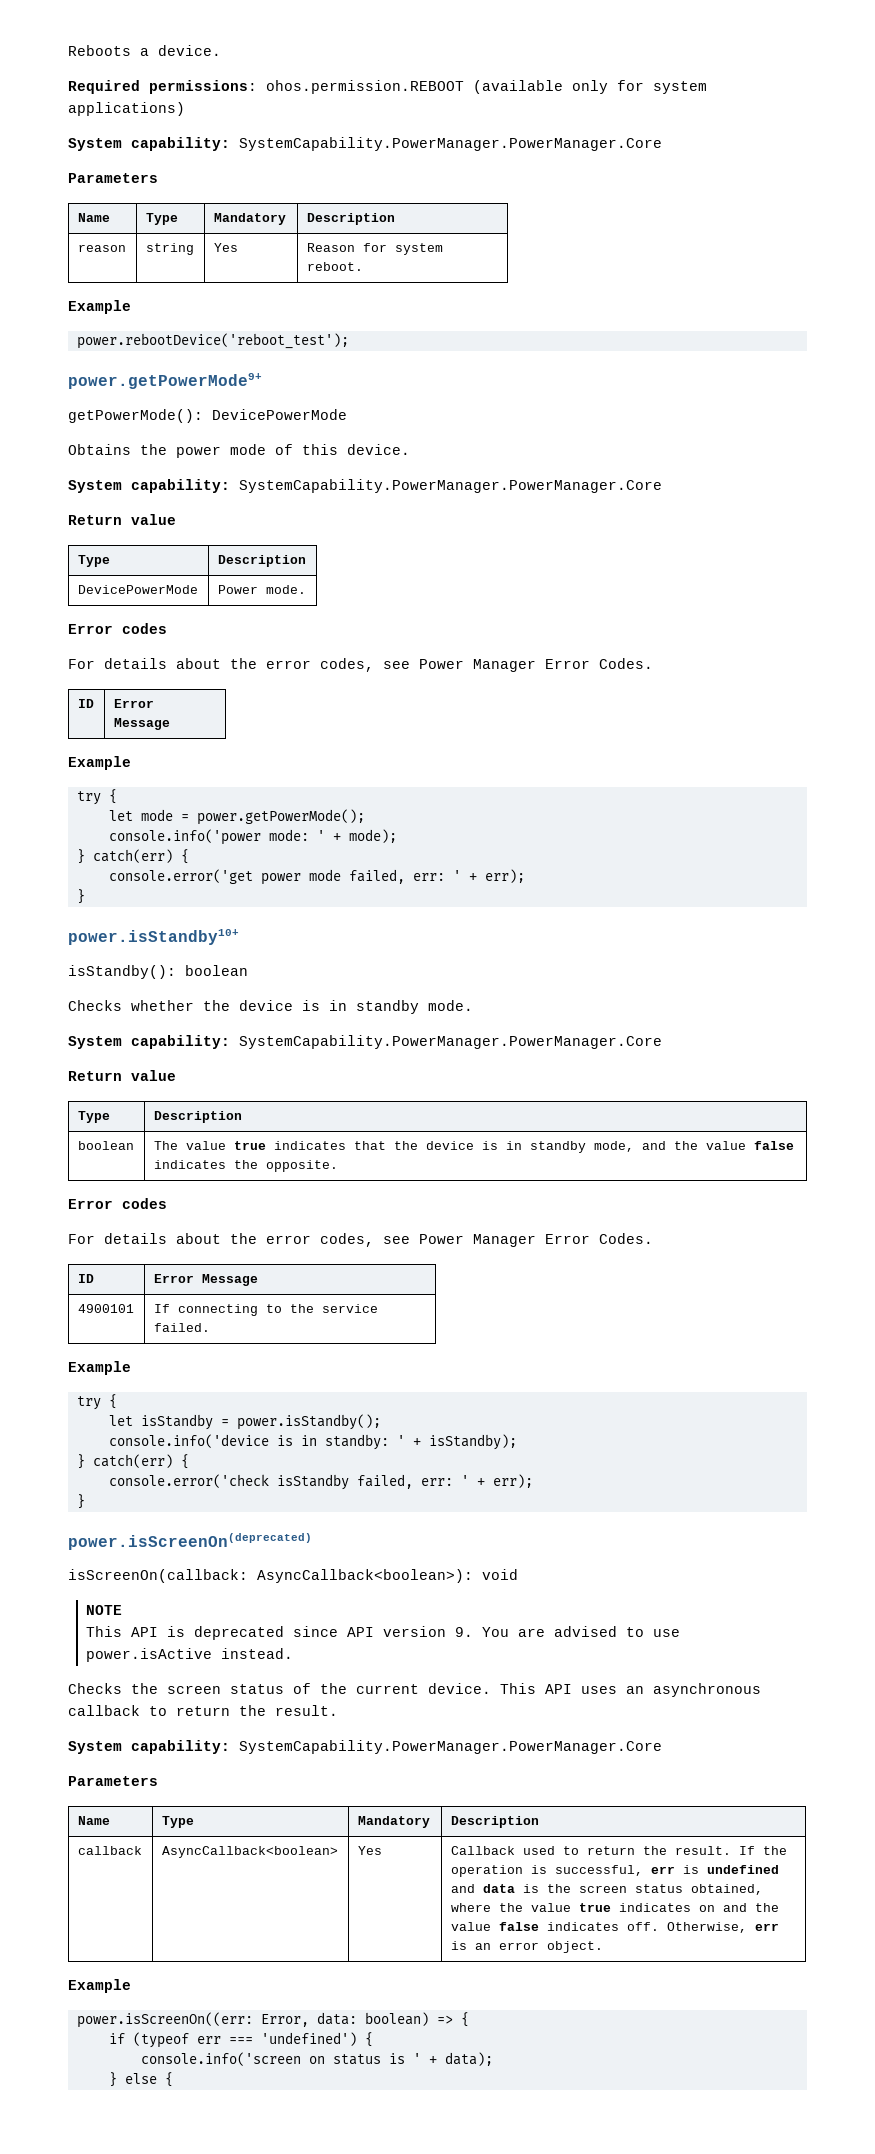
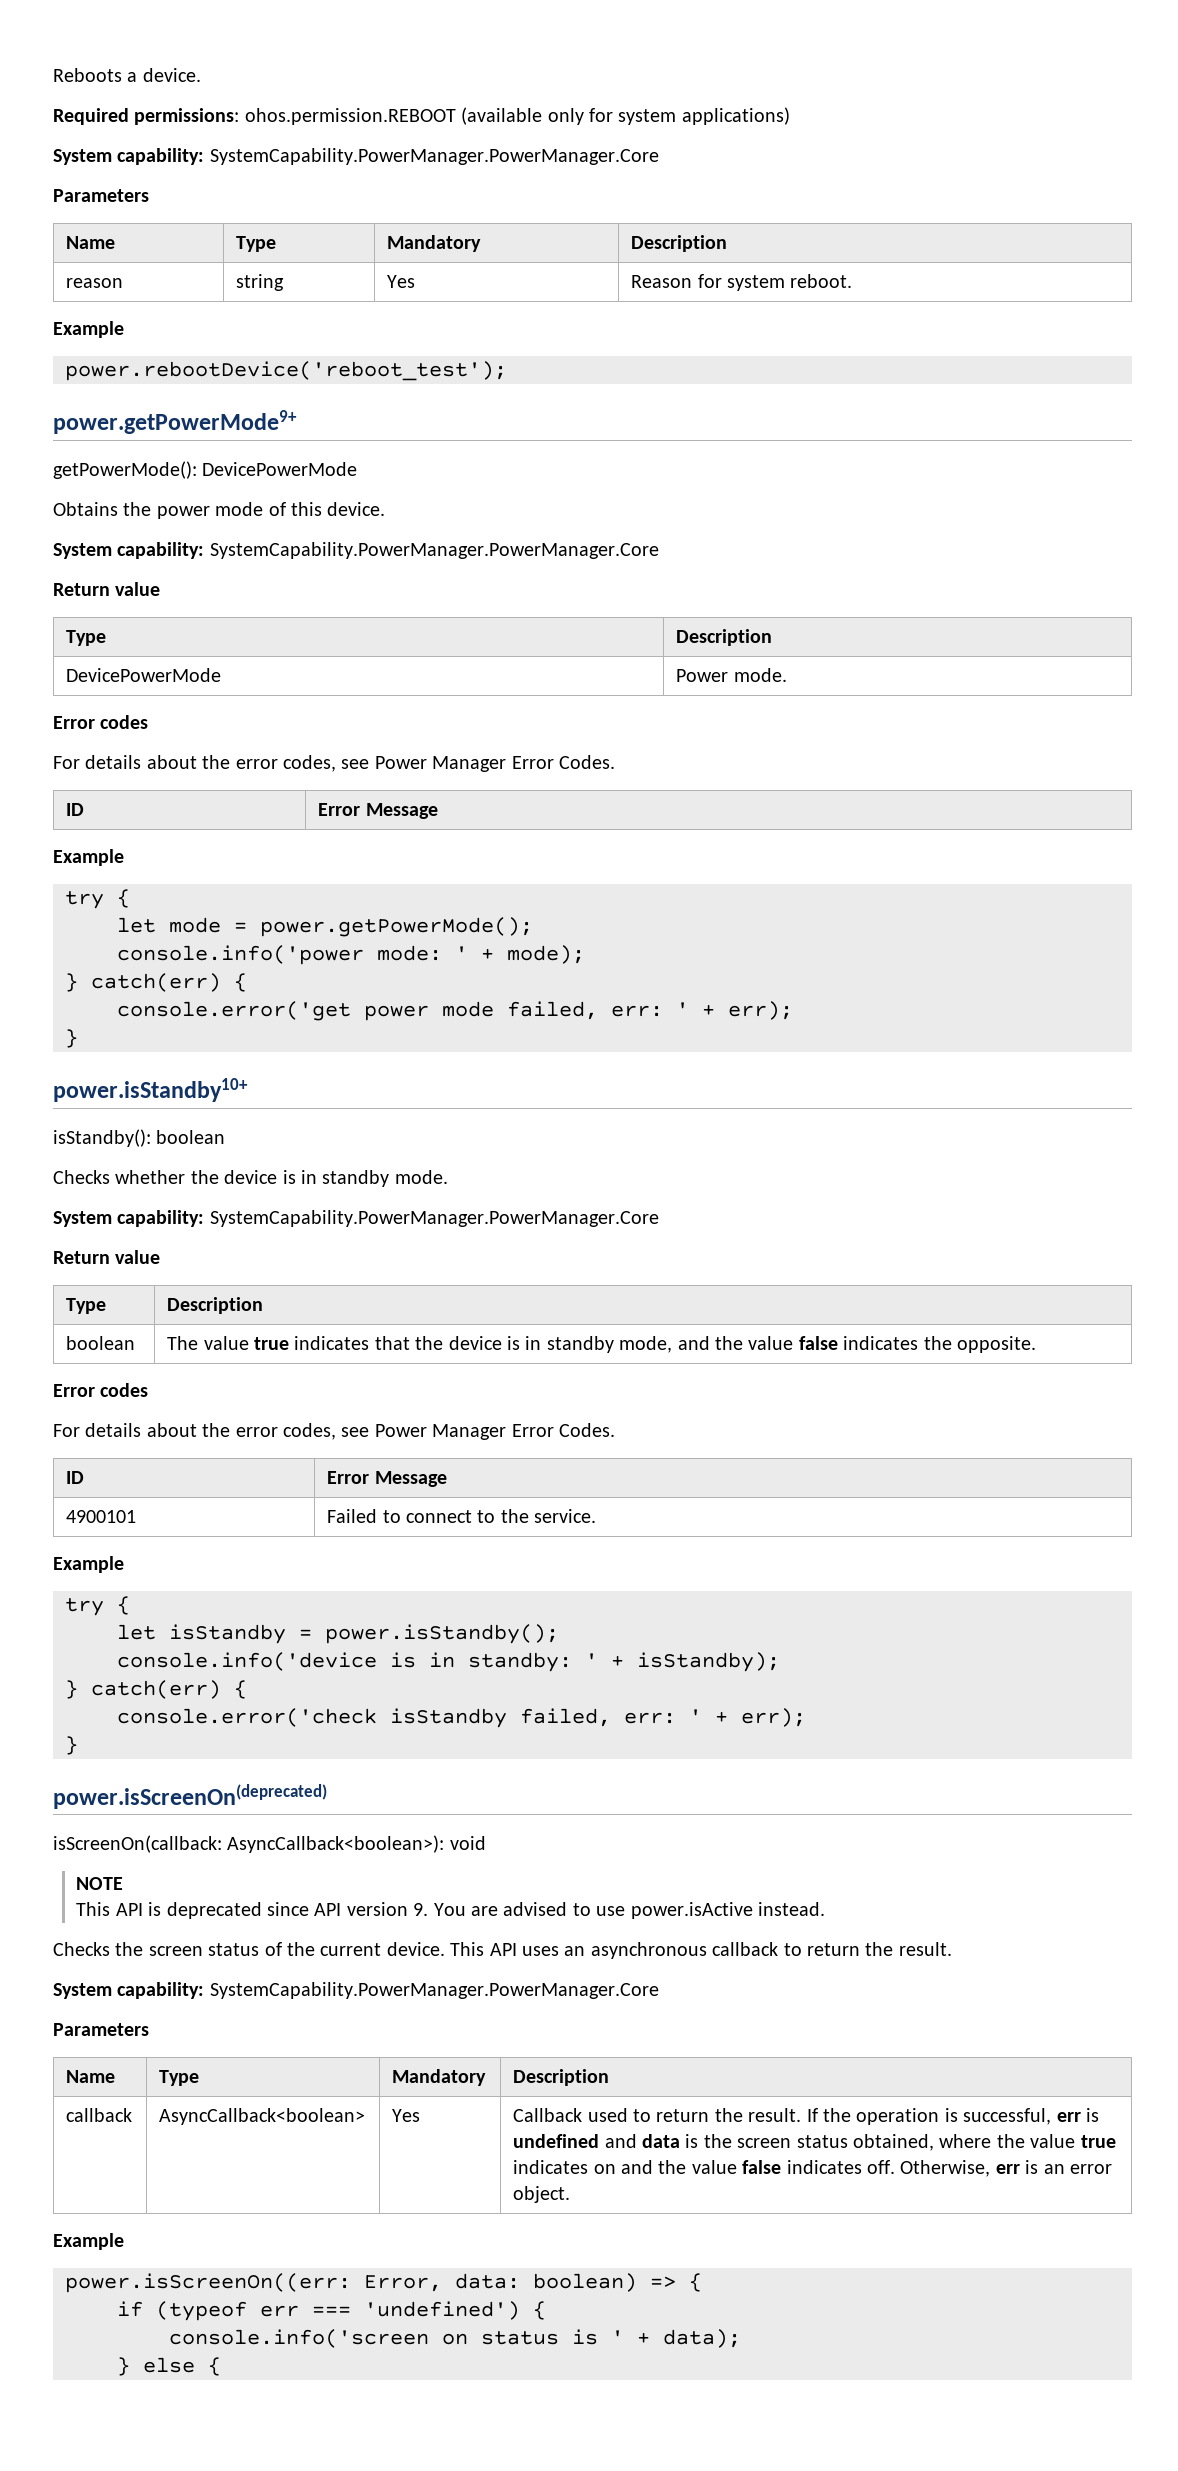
- 4900101 | If connecting to the service failed.
+ 4900101 | Failed to connect to the service.

